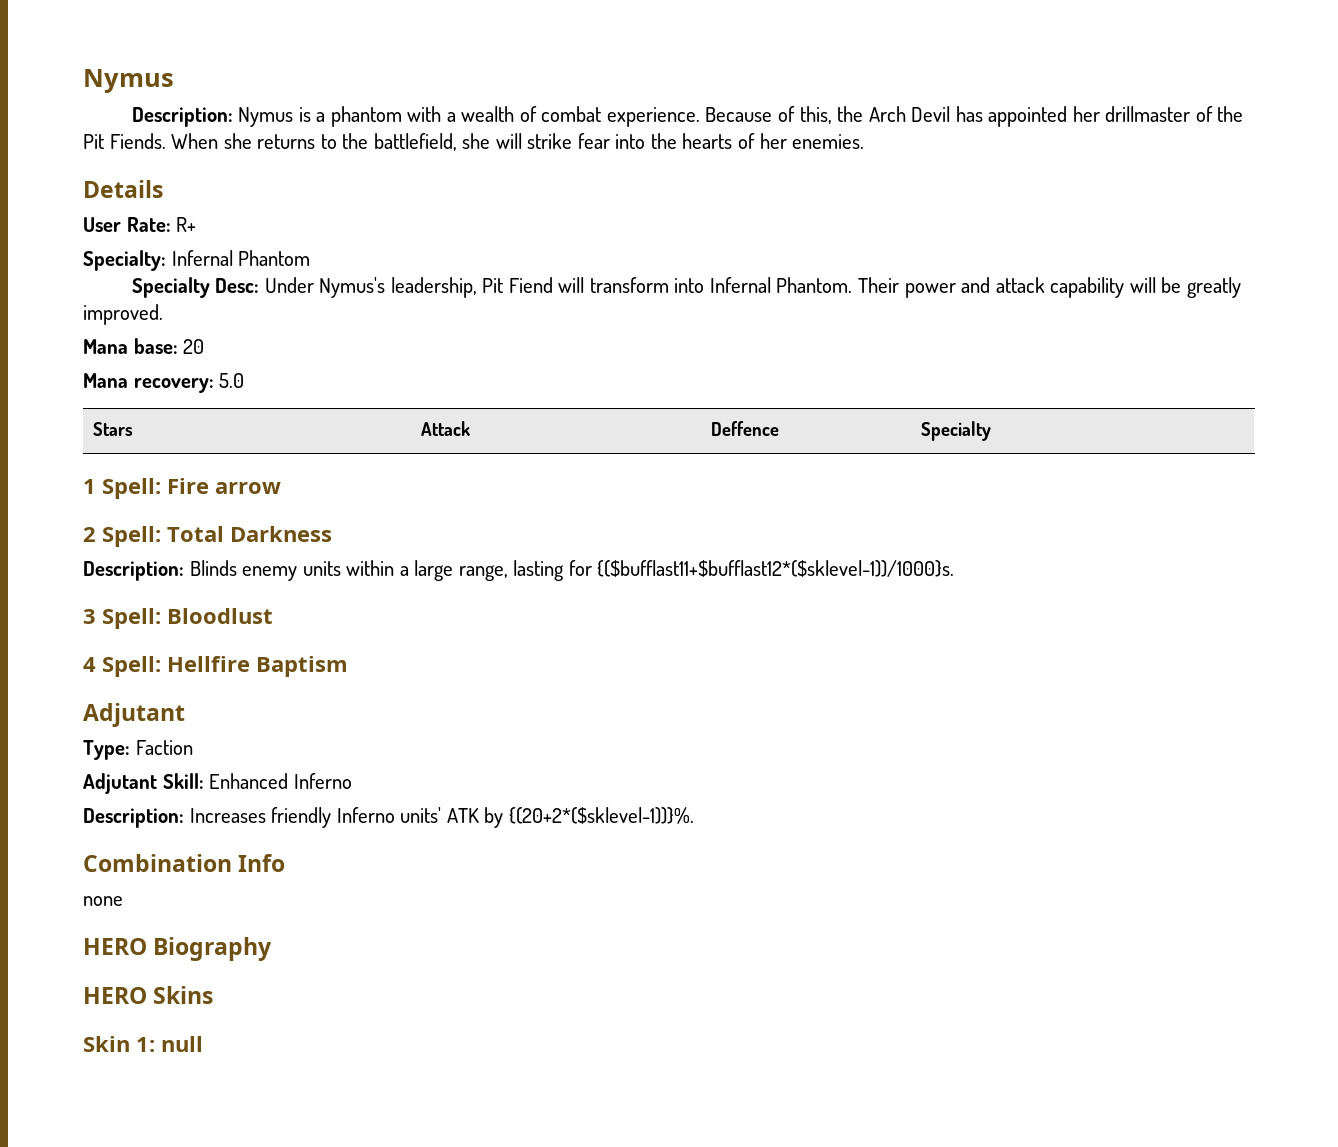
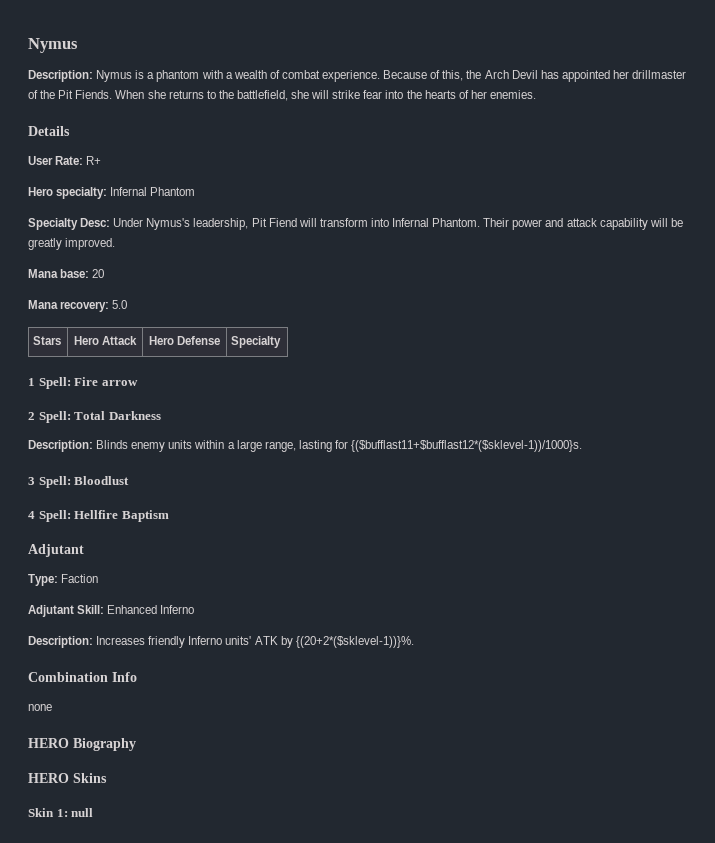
- Specialty: Infernal Phantom
+ Hero specialty: Infernal Phantom
- Stars | Attack | Deffence | Specialty
+ Stars | Hero Attack | Hero Defense | Specialty

